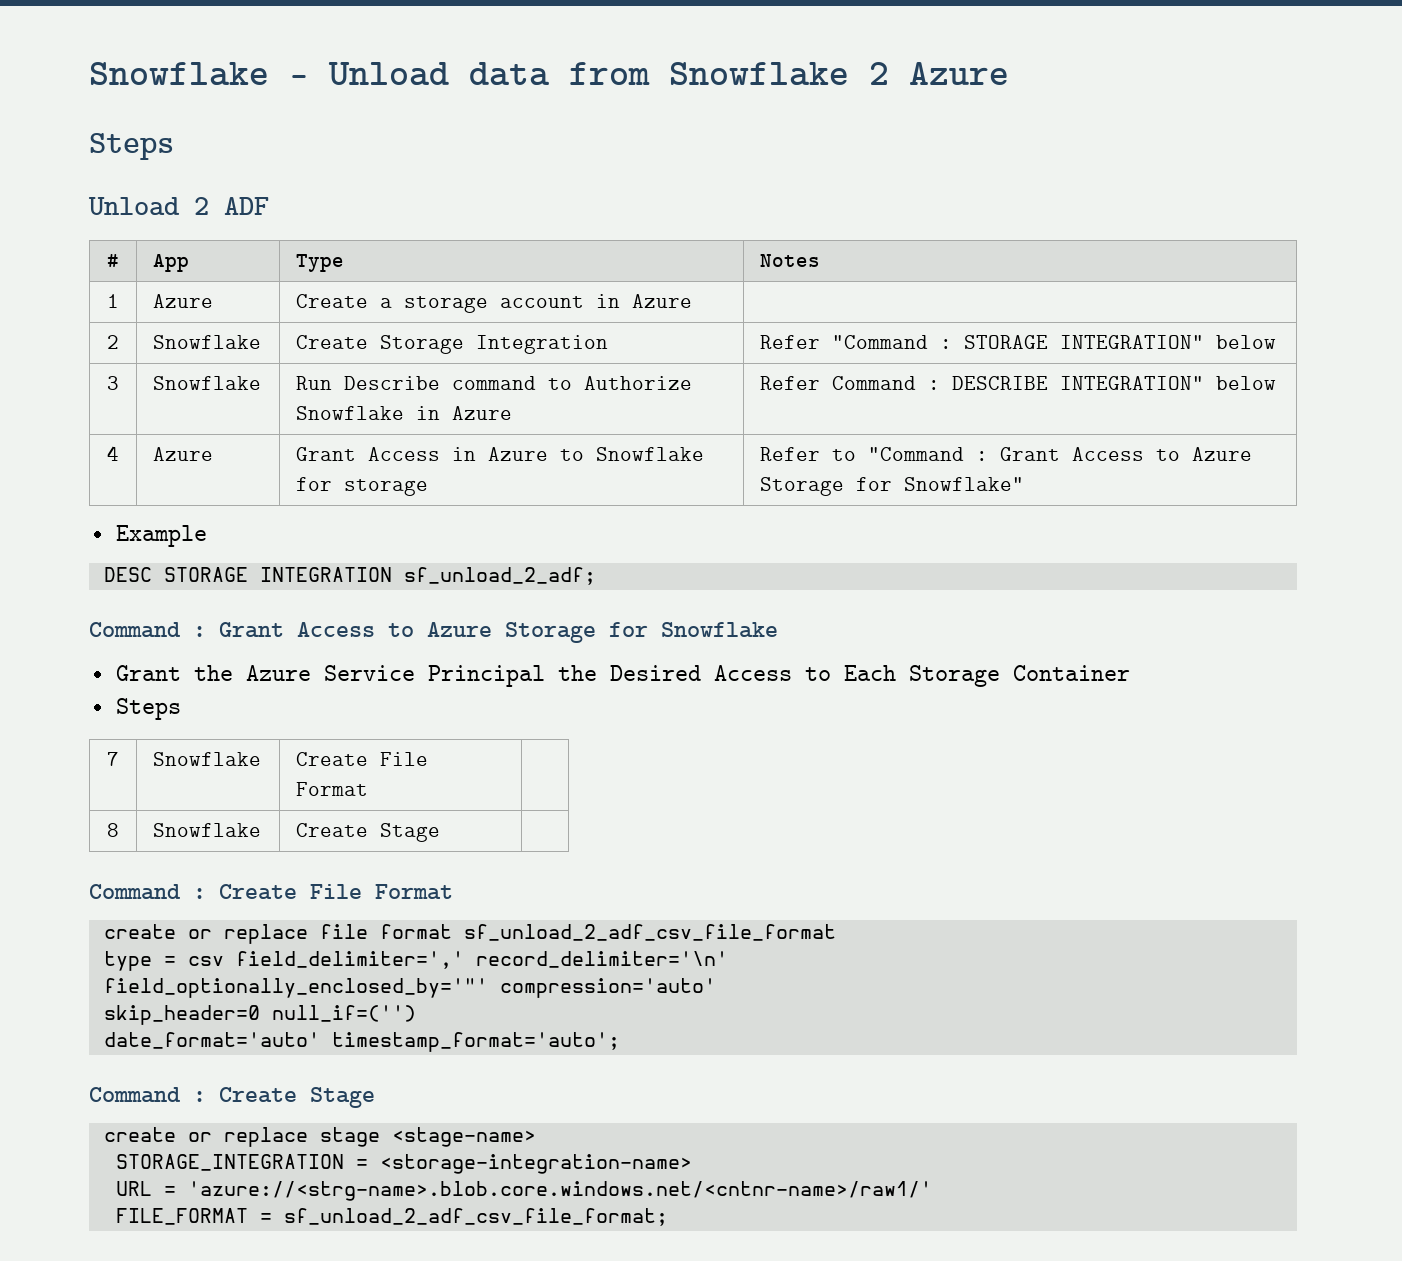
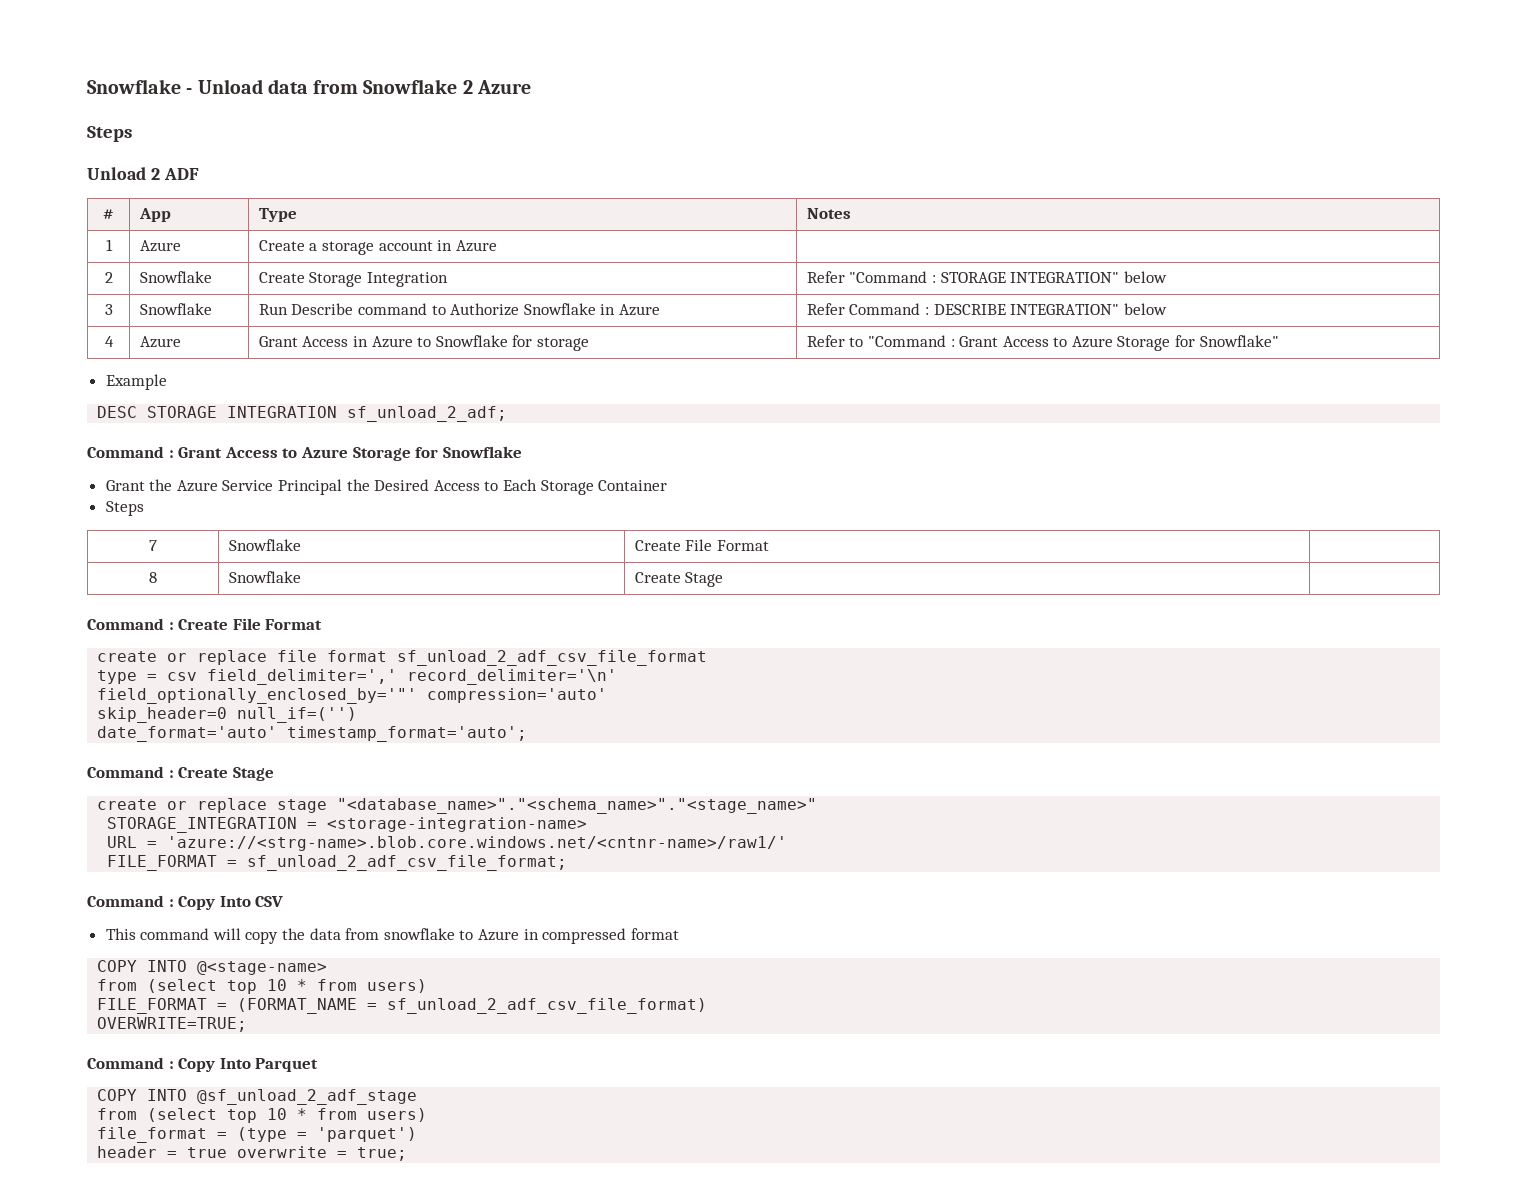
- create or replace stage <stage-name>
+ create or replace stage "<database_name>"."<schema_name>"."<stage_name>"
+ Command : Copy Into CSV
+ This command will copy the data from snowflake to Azure in compressed format
+ COPY INTO @<stage-name>
+ from (select top 10 * from users)
+ FILE_FORMAT = (FORMAT_NAME = sf_unload_2_adf_csv_file_format)
+ OVERWRITE=TRUE;
+ Command : Copy Into Parquet
+ COPY INTO @sf_unload_2_adf_stage
+ from (select top 10 * from users)
+ file_format = (type = 'parquet')
+ header = true overwrite = true;

